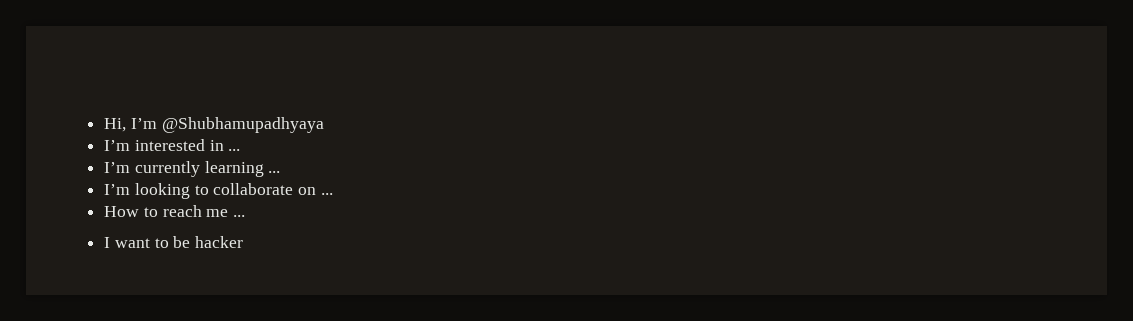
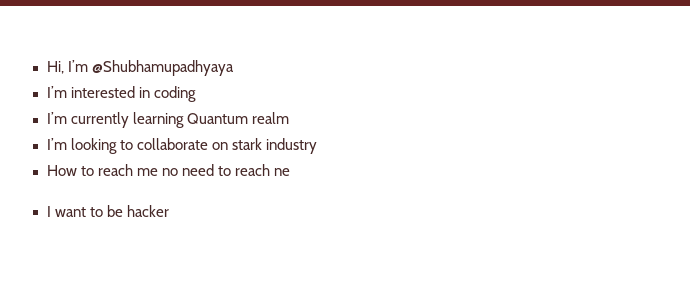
- I’m interested in ...
+ I’m interested in coding
- I’m currently learning ...
+ I’m currently learning Quantum realm
- I’m looking to collaborate on ...
+ I’m looking to collaborate on stark industry
- How to reach me ...
+ How to reach me no need to reach ne

